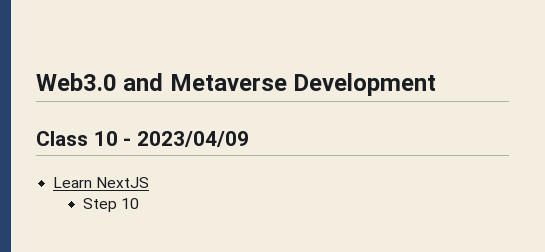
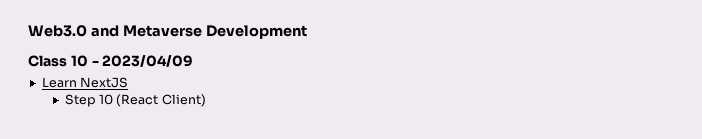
- Step 10
+ Step 10 (React Client)

